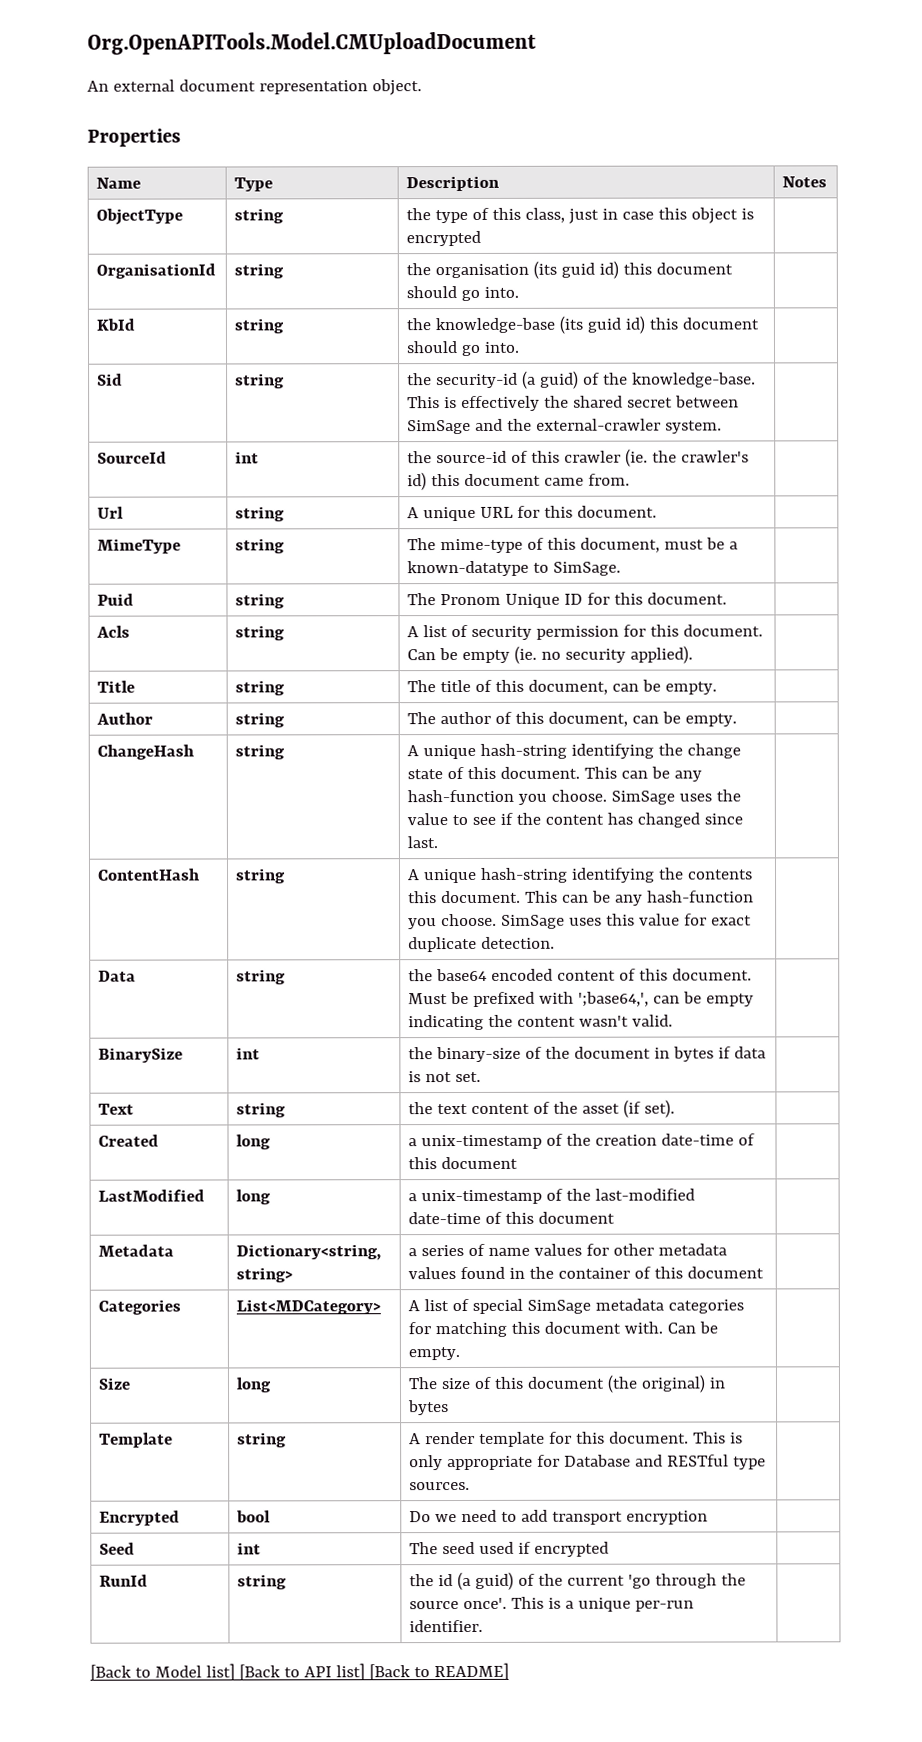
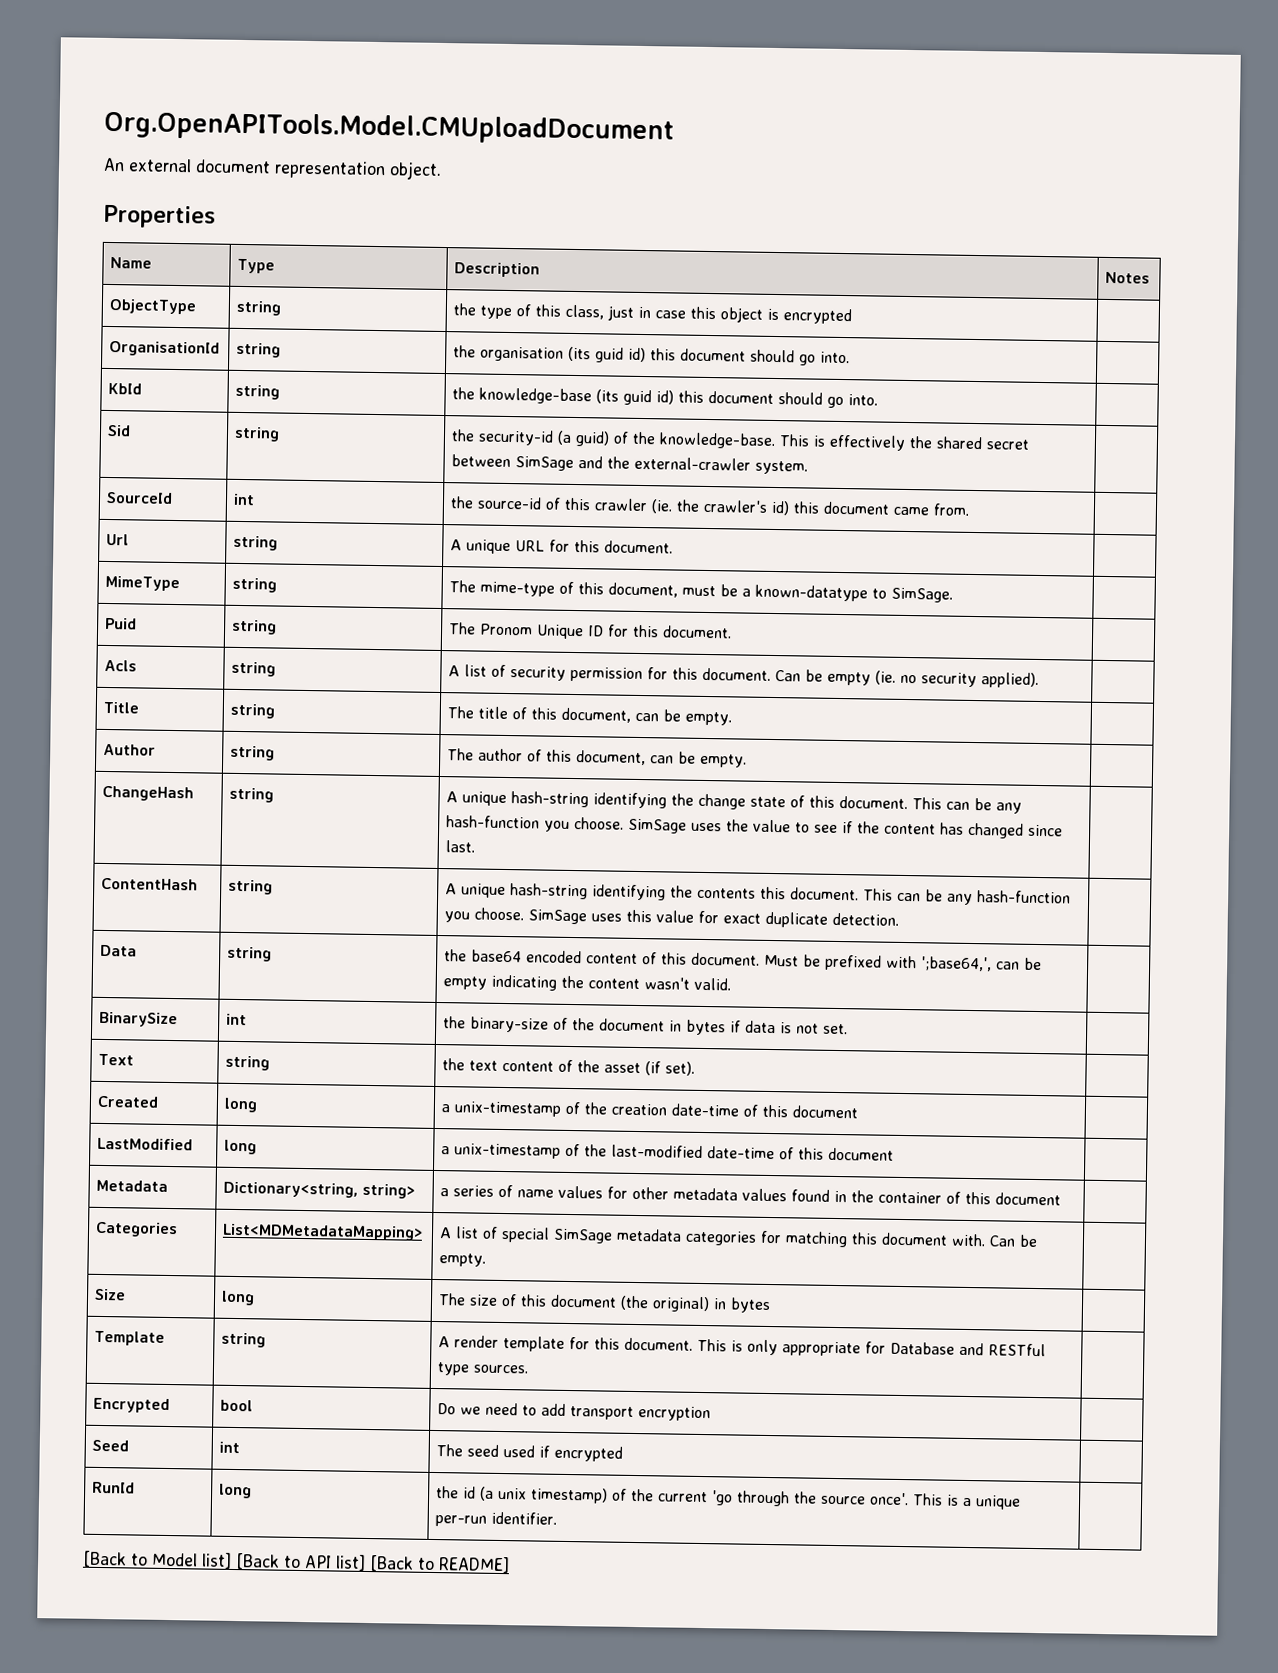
- Categories | List<MDCategory> | A list of special SimSage metadata categories for matching this document with. Can be empty. |
+ Categories | List<MDMetadataMapping> | A list of special SimSage metadata categories for matching this document with. Can be empty. |
- RunId | string | the id (a guid) of the current 'go through the source once'. This is a unique per-run identifier. |
+ RunId | long | the id (a unix timestamp) of the current 'go through the source once'. This is a unique per-run identifier. |

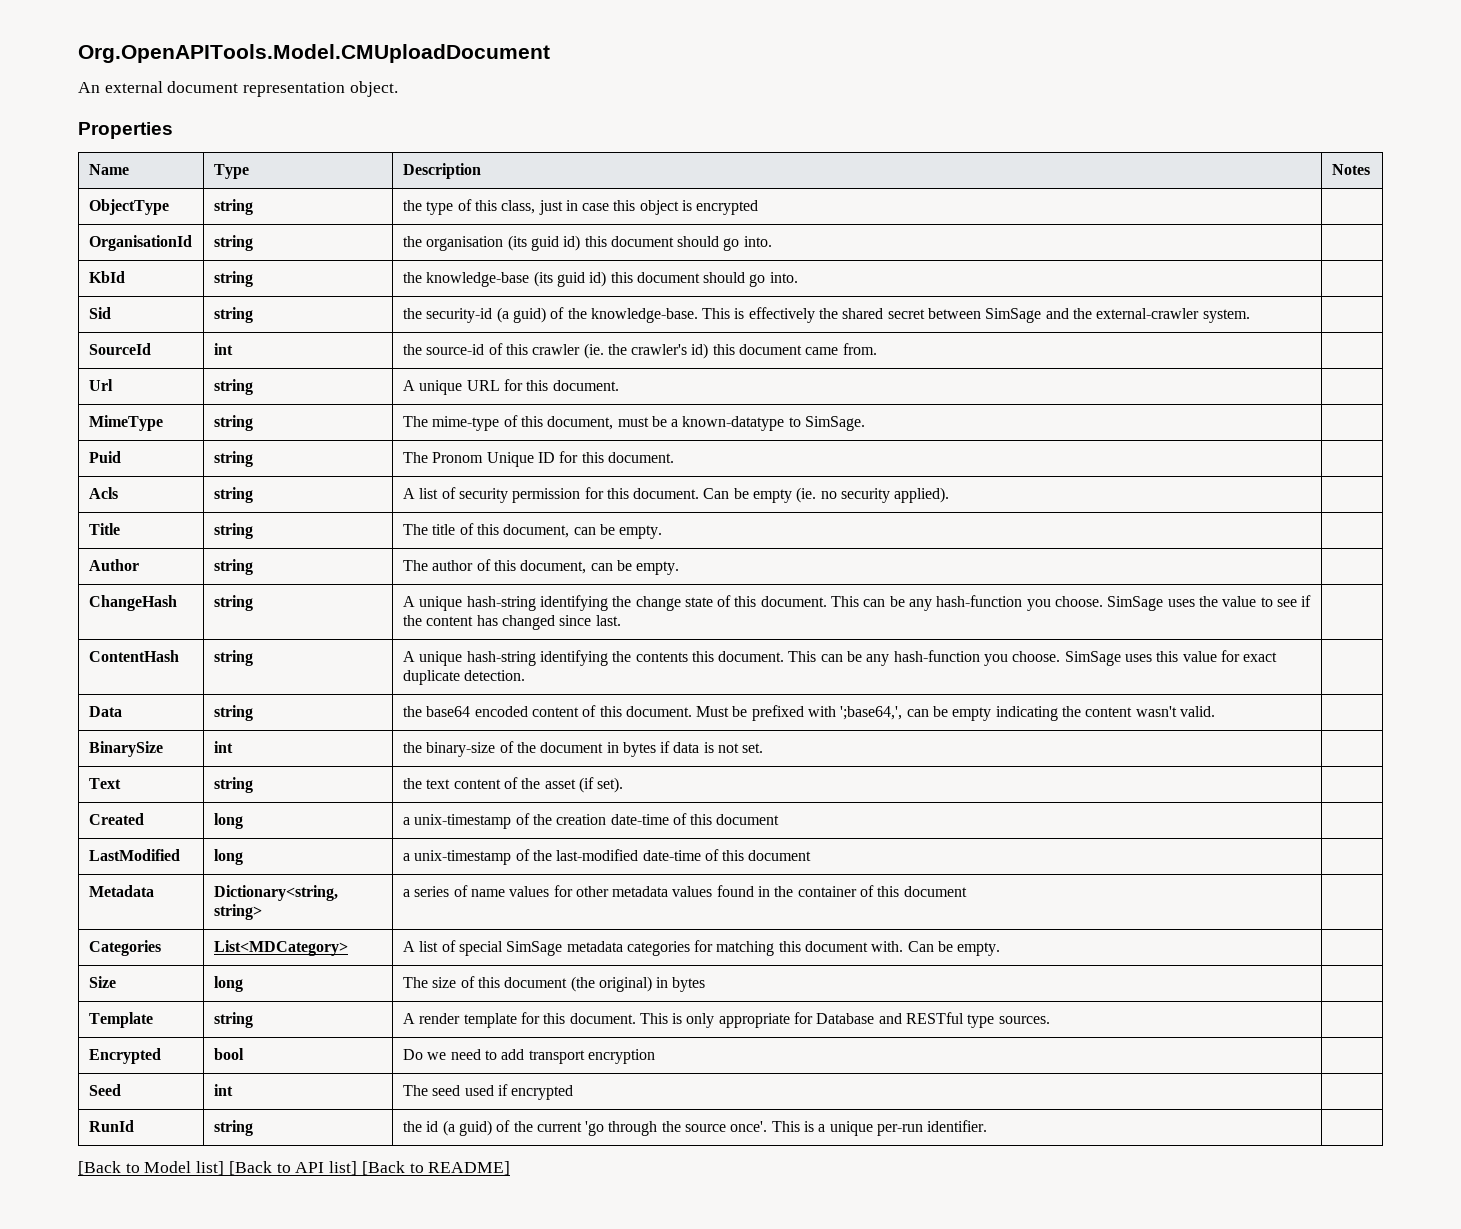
- Categories | List<MDMetadataMapping> | A list of special SimSage metadata categories for matching this document with. Can be empty. |
+ Categories | List<MDCategory> | A list of special SimSage metadata categories for matching this document with. Can be empty. |
- RunId | long | the id (a unix timestamp) of the current 'go through the source once'. This is a unique per-run identifier. |
+ RunId | string | the id (a guid) of the current 'go through the source once'. This is a unique per-run identifier. |

